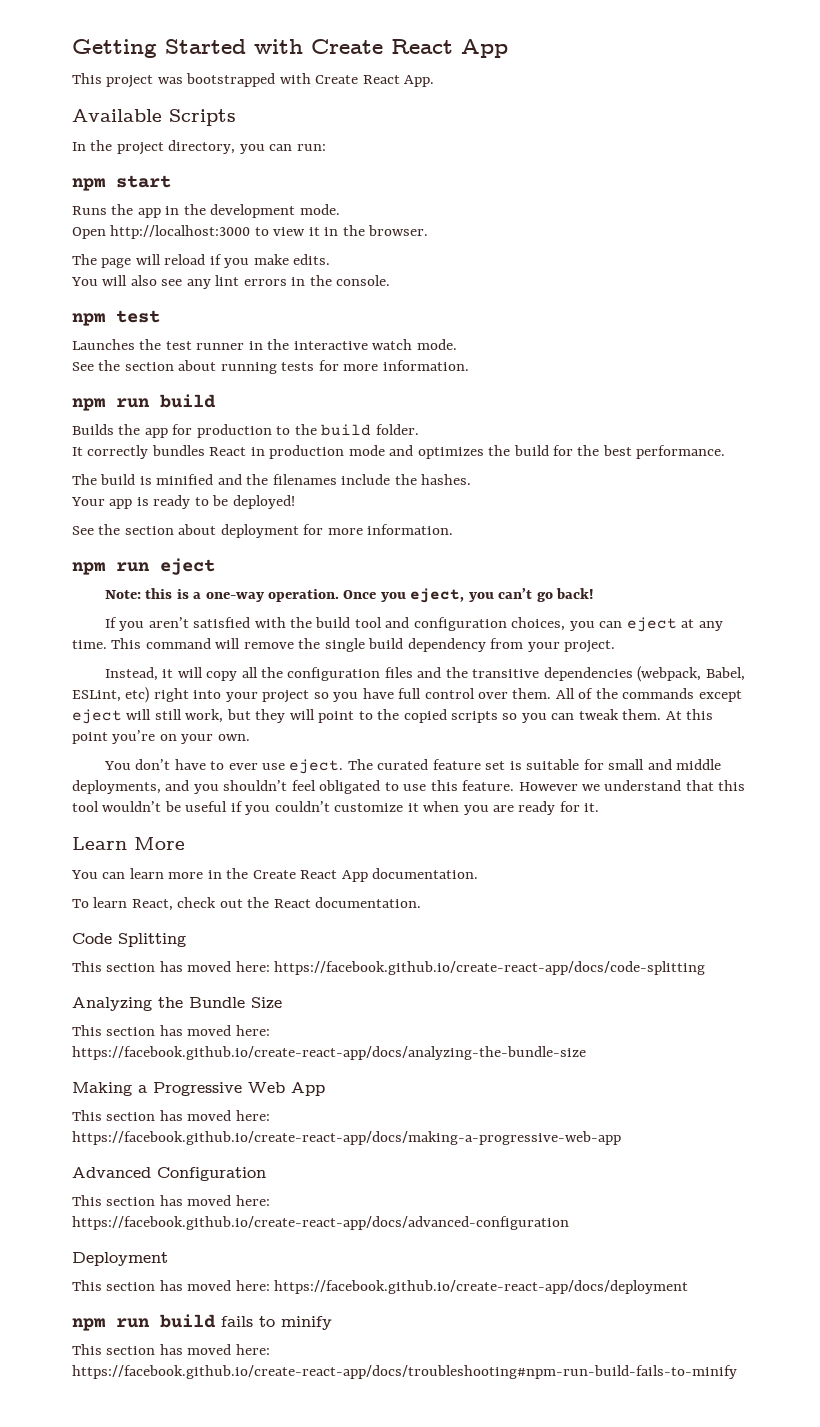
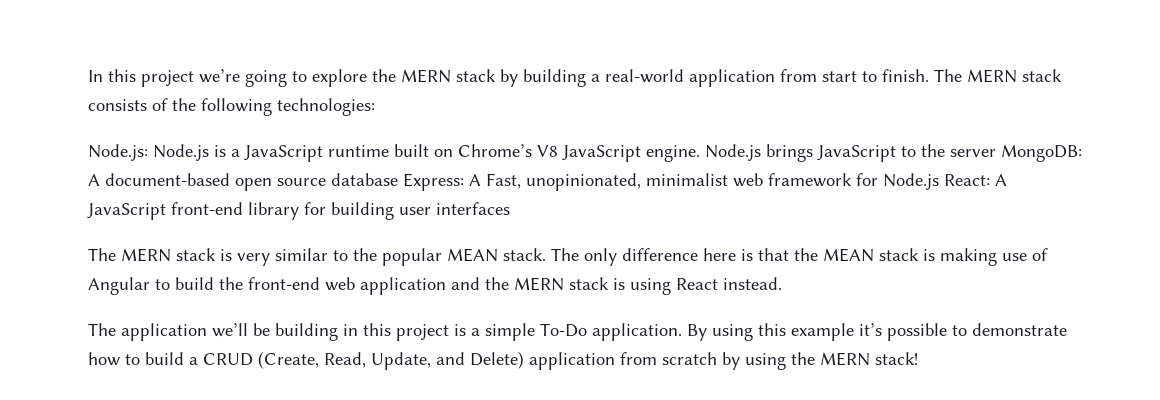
- Getting Started with Create React App
- This project was bootstrapped with Create React App.
- Available Scripts
- In the project directory, you can run:
- npm start
- Runs the app in the development mode.
- Open http://localhost:3000 to view it in the browser.
- The page will reload if you make edits.
- You will also see any lint errors in the console.
- npm test
- Launches the test runner in the interactive watch mode.
- See the section about running tests for more information.
- npm run build
- Builds the app for production to the build folder.
- It correctly bundles React in production mode and optimizes the build for the best performance.
- The build is minified and the filenames include the hashes.
- Your app is ready to be deployed!
- See the section about deployment for more information.
- npm run eject
- Note: this is a one-way operation. Once you eject, you can’t go back!
- If you aren’t satisfied with the build tool and configuration choices, you can eject at any time. This command will remove the single build dependency from your project.
- Instead, it will copy all the configuration files and the transitive dependencies (webpack, Babel, ESLint, etc) right into your project so you have full control over them. All of the commands except eject will still work, but they will point to the copied scripts so you can tweak them. At this point you’re on your own.
- You don’t have to ever use eject. The curated feature set is suitable for small and middle deployments, and you shouldn’t feel obligated to use this feature. However we understand that this tool wouldn’t be useful if you couldn’t customize it when you are ready for it.
- Learn More
- You can learn more in the Create React App documentation.
- To learn React, check out the React documentation.
- Code Splitting
- This section has moved here: https://facebook.github.io/create-react-app/docs/code-splitting
- Analyzing the Bundle Size
- This section has moved here: https://facebook.github.io/create-react-app/docs/analyzing-the-bundle-size
- Making a Progressive Web App
- This section has moved here: https://facebook.github.io/create-react-app/docs/making-a-progressive-web-app
- Advanced Configuration
- This section has moved here: https://facebook.github.io/create-react-app/docs/advanced-configuration
- Deployment
- This section has moved here: https://facebook.github.io/create-react-app/docs/deployment
- npm run build fails to minify
- This section has moved here: https://facebook.github.io/create-react-app/docs/troubleshooting#npm-run-build-fails-to-minify
+ In this project we’re going to explore the MERN stack by building a real-world application from start to finish. The MERN stack consists of the following technologies:
+ Node.js: Node.js is a JavaScript runtime built on Chrome’s V8 JavaScript engine. Node.js brings JavaScript to the server MongoDB: A document-based open source database Express: A Fast, unopinionated, minimalist web framework for Node.js React: A JavaScript front-end library for building user interfaces
+ The MERN stack is very similar to the popular MEAN stack. The only difference here is that the MEAN stack is making use of Angular to build the front-end web application and the MERN stack is using React instead.
+ The application we’ll be building in this project is a simple To-Do application. By using this example it’s possible to demonstrate how to build a CRUD (Create, Read, Update, and Delete) application from scratch by using the MERN stack!

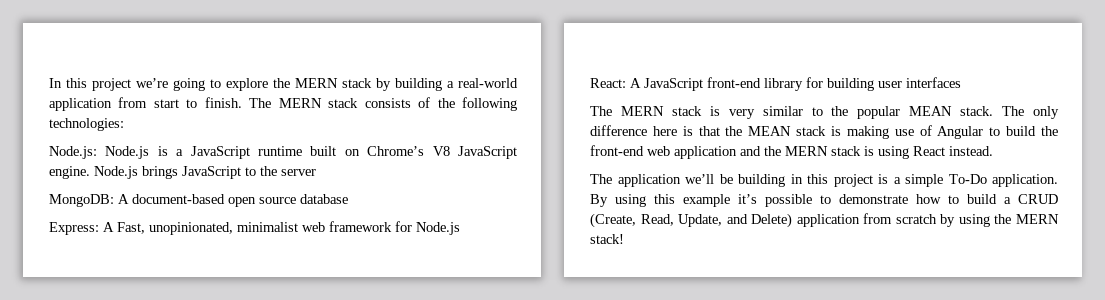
- Node.js brings JavaScript to the server MongoDB: A document-based open source database Express: A Fast, unopinionated, minimalist web framework for Node.js React: A JavaScript front-end library for building user interfaces
+ Node.js brings JavaScript to the server
+ MongoDB: A document-based open source database
+ Express: A Fast, unopinionated, minimalist web framework for Node.js
+ React: A JavaScript front-end library for building user interfaces

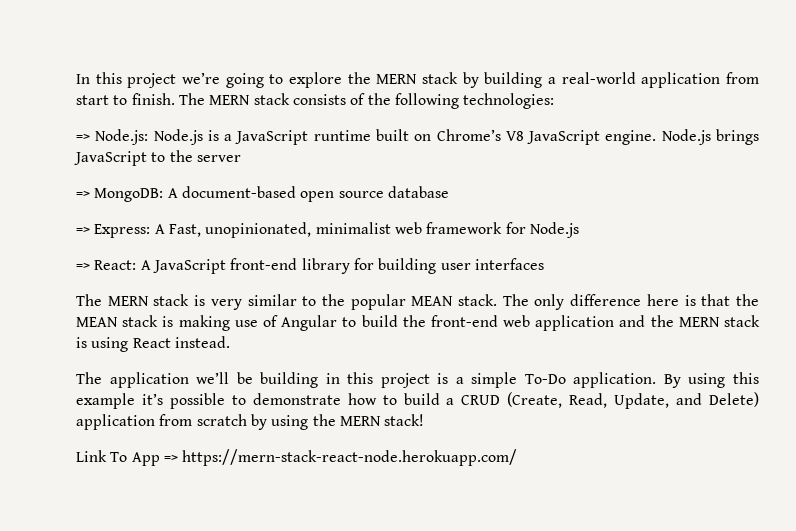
- Node.js: Node.js is a JavaScript runtime built on Chrome’s V8 JavaScript engine.
+ => Node.js: Node.js is a JavaScript runtime built on Chrome’s V8 JavaScript engine.
- MongoDB: A document-based open source database
+ => MongoDB: A document-based open source database
- Express: A Fast, unopinionated, minimalist web framework for Node.js
+ => Express: A Fast, unopinionated, minimalist web framework for Node.js
- React: A JavaScript front-end library for building user interfaces
+ => React: A JavaScript front-end library for building user interfaces
+ Link To App => https://mern-stack-react-node.herokuapp.com/

